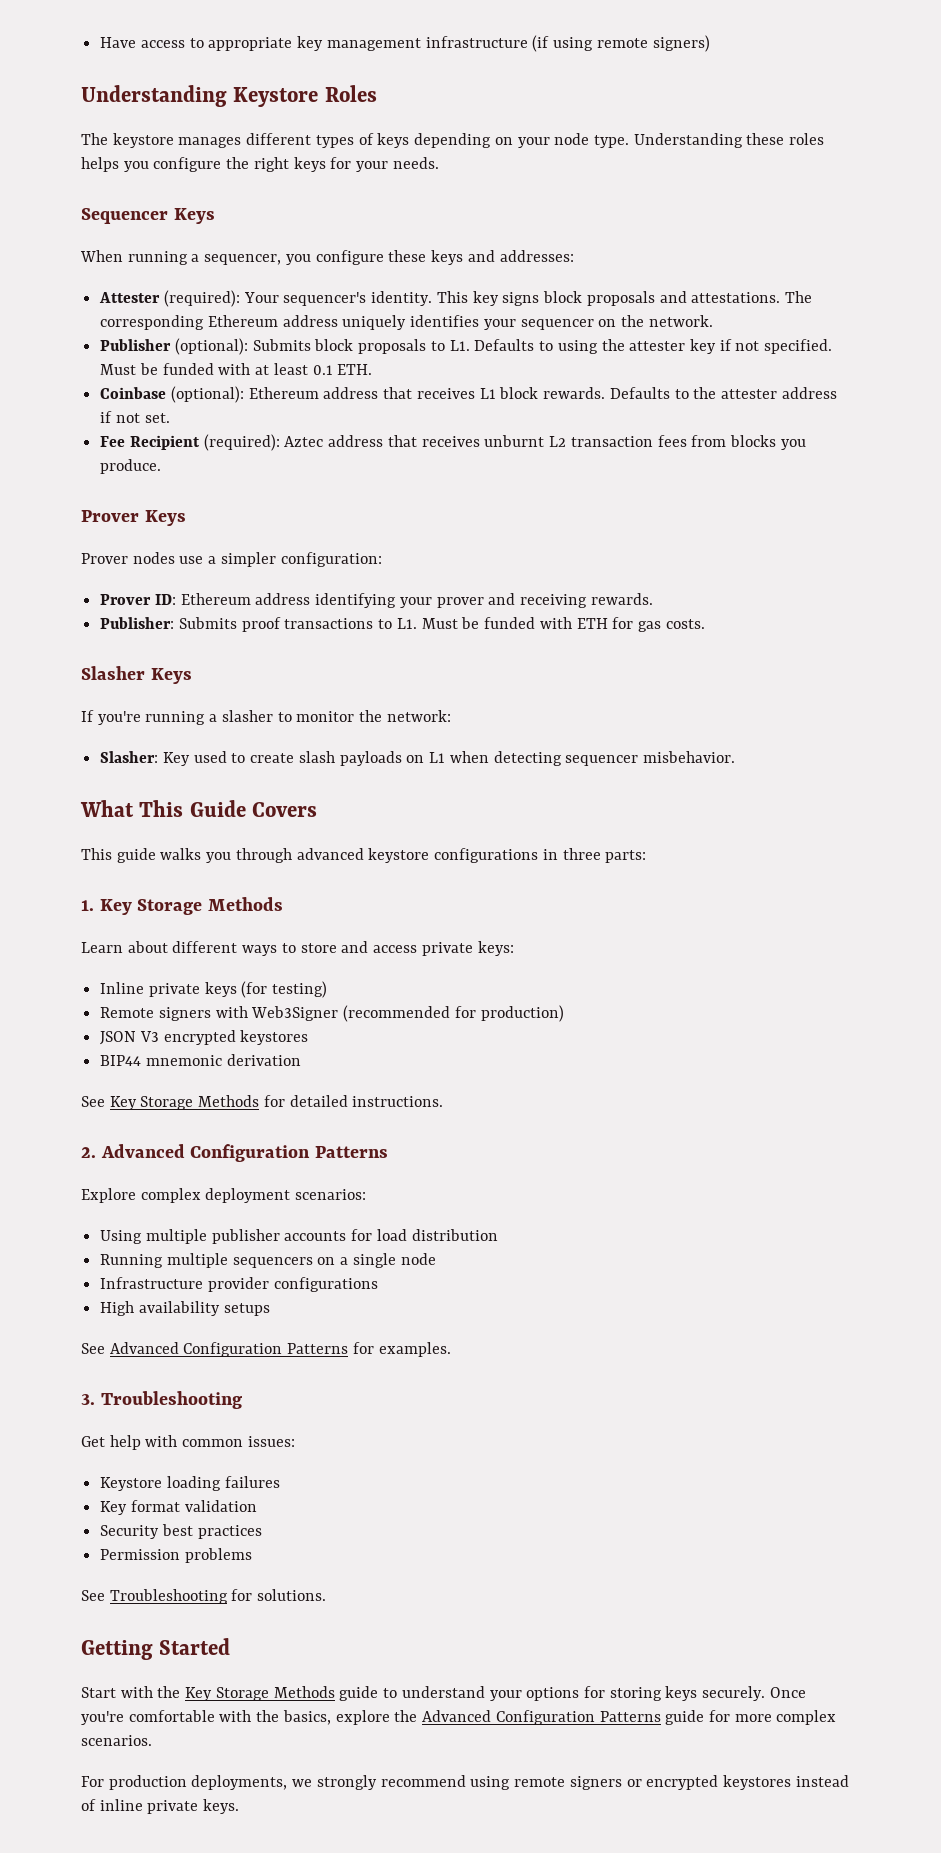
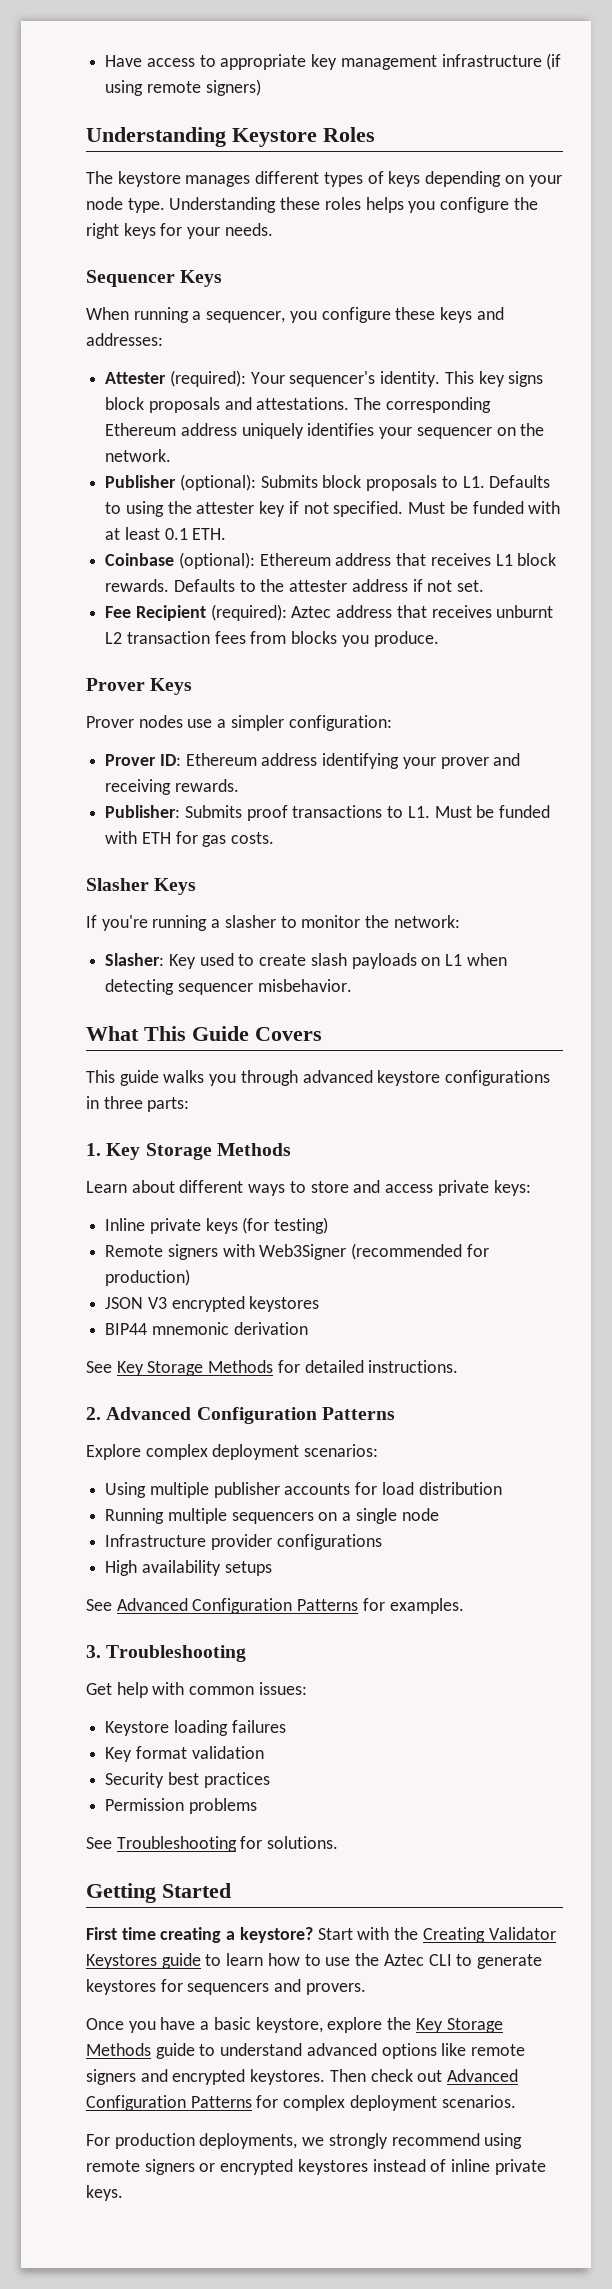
- Start with the Key Storage Methods guide to understand your options for storing keys securely. Once you're comfortable with the basics, explore the Advanced Configuration Patterns guide for more complex scenarios.
+ First time creating a keystore? Start with the Creating Validator Keystores guide to learn how to use the Aztec CLI to generate keystores for sequencers and provers.
+ Once you have a basic keystore, explore the Key Storage Methods guide to understand advanced options like remote signers and encrypted keystores. Then check out Advanced Configuration Patterns for complex deployment scenarios.

